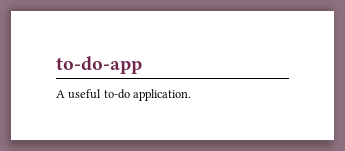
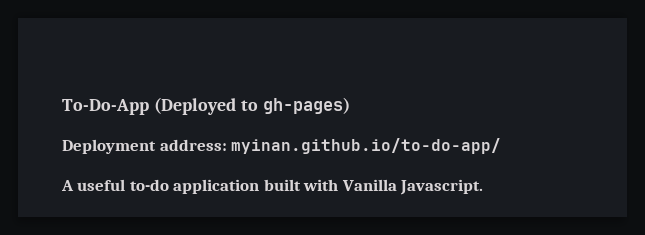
- to-do-app
- A useful to-do application.
+ To-Do-App (Deployed to gh-pages)
+ Deployment address: myinan.github.io/to-do-app/
+ A useful to-do application built with Vanilla Javascript.

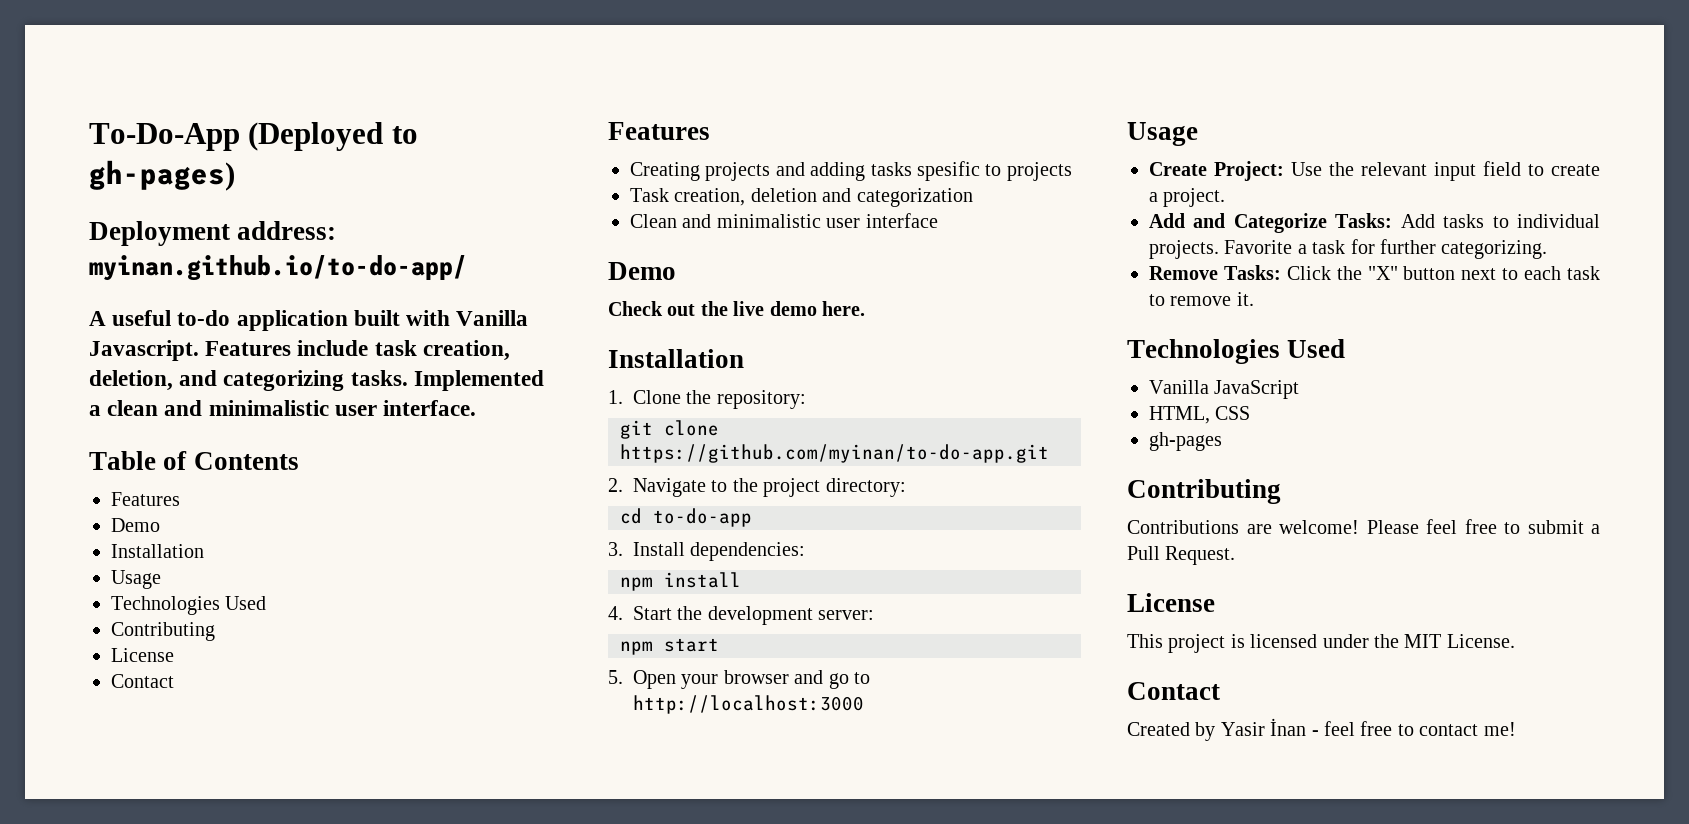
+ Features include task creation, deletion, and categorizing tasks. Implemented a clean and minimalistic user interface.
+ Table of Contents
+ Features
+ Demo
+ Installation
+ Usage
+ Technologies Used
+ Contributing
+ License
+ Contact
+ Features
+ Creating projects and adding tasks spesific to projects
+ Task creation, deletion and categorization
+ Clean and minimalistic user interface
+ Demo
+ Check out the live demo here.
+ Installation
+ 1. Clone the repository:
+ git clone https://github.com/myinan/to-do-app.git
+ 2. Navigate to the project directory:
+ cd to-do-app
+ 3. Install dependencies:
+ npm install
+ 4. Start the development server:
+ npm start
+ 5. Open your browser and go to http://localhost:3000
+ Usage
+ Create Project: Use the relevant input field to create a project.
+ Add and Categorize Tasks: Add tasks to individual projects. Favorite a task for further categorizing.
+ Remove Tasks: Click the "X" button next to each task to remove it.
+ Technologies Used
+ Vanilla JavaScript
+ HTML, CSS
+ gh-pages
+ Contributing
+ Contributions are welcome! Please feel free to submit a Pull Request.
+ License
+ This project is licensed under the MIT License.
+ Contact
+ Created by Yasir İnan - feel free to contact me!

